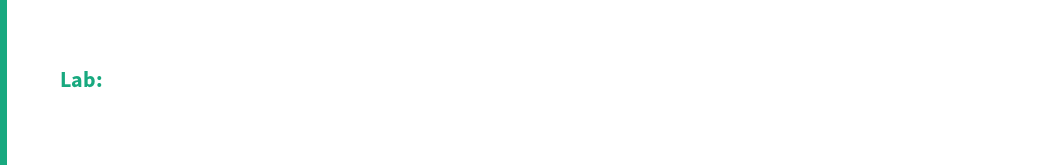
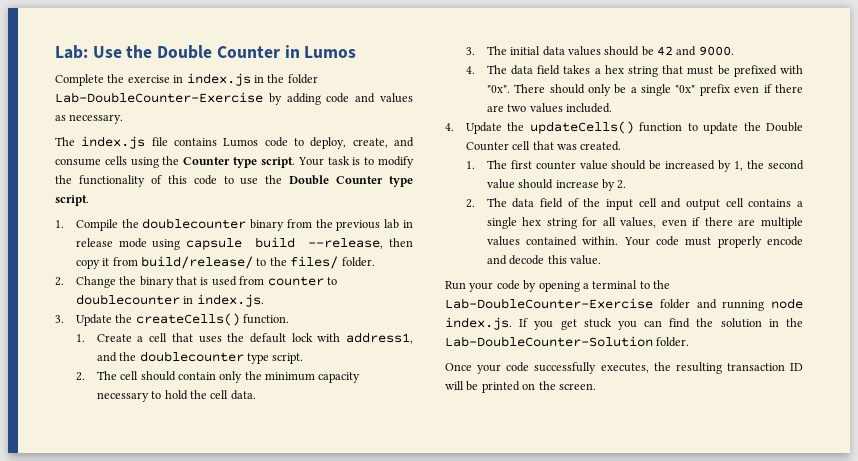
- Lab:
+ Lab: Use the Double Counter in Lumos
+ Complete the exercise in index.js in the folder Lab-DoubleCounter-Exercise by adding code and values as necessary.
+ The index.js file contains Lumos code to deploy, create, and consume cells using the Counter type script. Your task is to modify the functionality of this code to use the Double Counter type script.
+ 1. Compile the doublecounter binary from the previous lab in release mode using capsule build --release, then copy it from build/release/ to the files/ folder.
+ 2. Change the binary that is used from counter to doublecounter in index.js.
+ 3. Update the createCells() function.
+ 1. Create a cell that uses the default lock with address1, and the doublecounter type script.
+ 2. The cell should contain only the minimum capacity necessary to hold the cell data.
+ 3. The initial data values should be 42 and 9000.
+ 4. The data field takes a hex string that must be prefixed with "0x". There should only be a single "0x" prefix even if there are two values included.
+ 4. Update the updateCells() function to update the Double Counter cell that was created.
+ 1. The first counter value should be increased by 1, the second value should increase by 2.
+ 2. The data field of the input cell and output cell contains a single hex string for all values, even if there are multiple values contained within. Your code must properly encode and decode this value.
+ Run your code by opening a terminal to the Lab-DoubleCounter-Exercise folder and running node index.js. If you get stuck you can find the solution in the Lab-DoubleCounter-Solution folder.
+ Once your code successfully executes, the resulting transaction ID will be printed on the screen.

